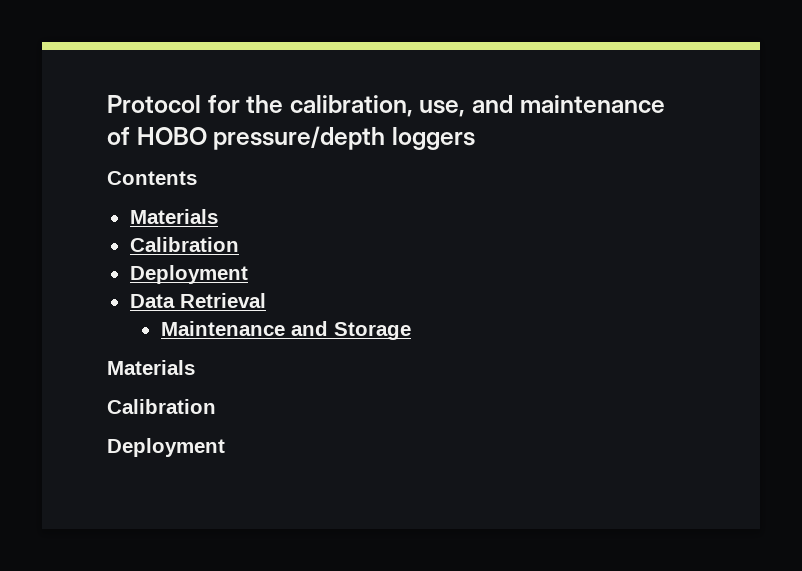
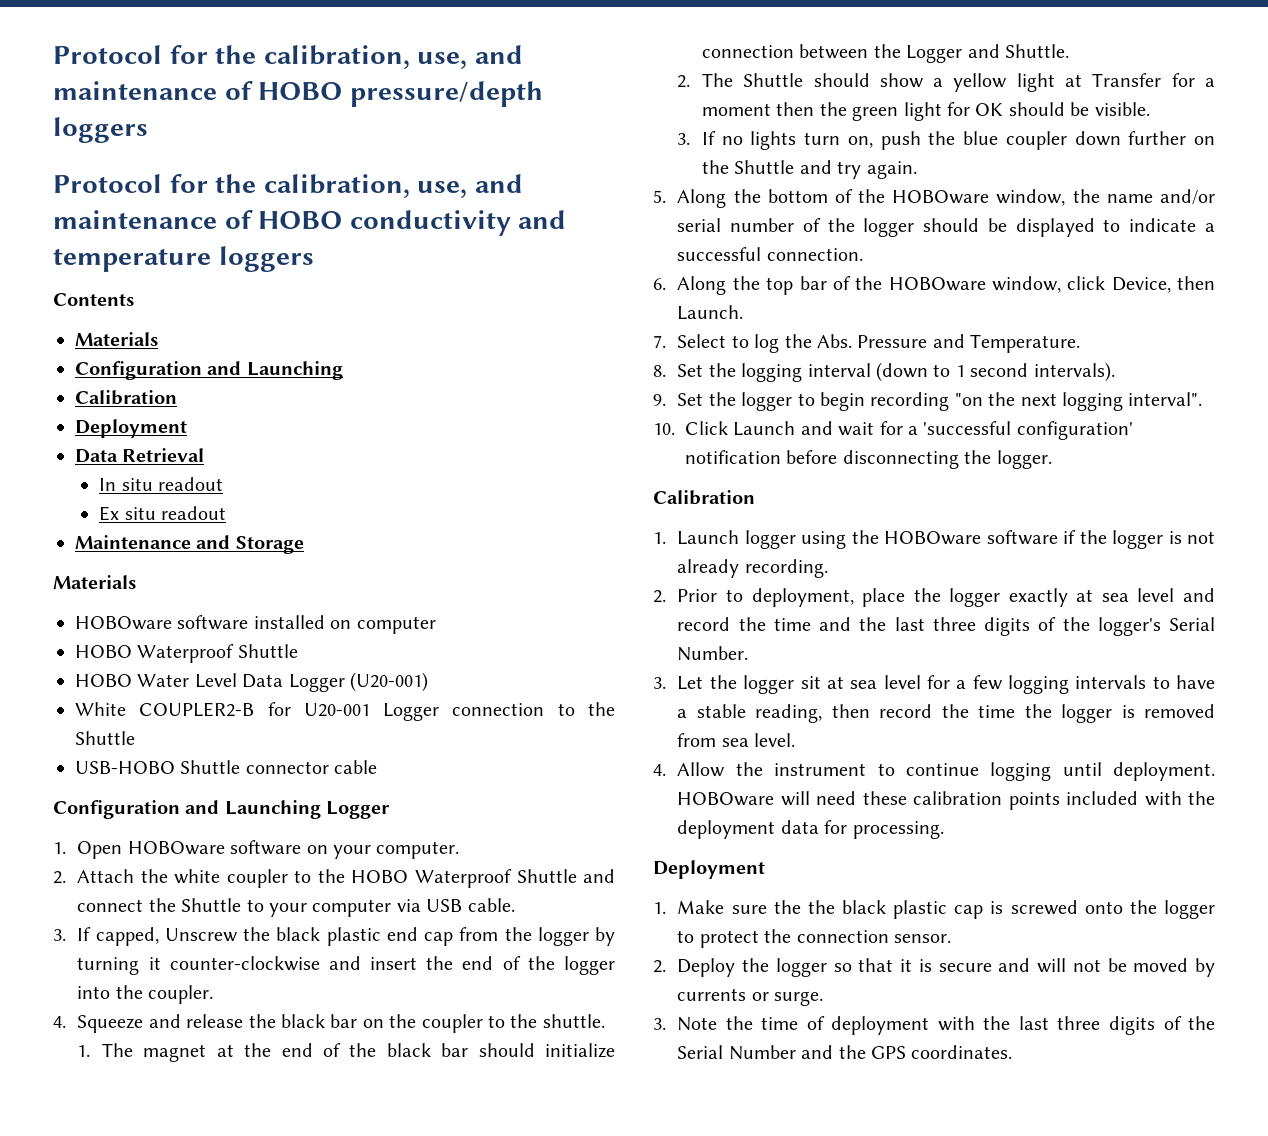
+ Protocol for the calibration, use, and maintenance of HOBO conductivity and temperature loggers
  Contents
  Materials
+ Configuration and Launching
+ In situ readout
+ Ex situ readout
  Maintenance and Storage
  Materials
+ HOBOware software installed on computer
+ HOBO Waterproof Shuttle
+ HOBO Water Level Data Logger (U20-001)
+ White COUPLER2-B for U20-001 Logger connection to the Shuttle
+ USB-HOBO Shuttle connector cable
+ Configuration and Launching Logger
+ 1. Open HOBOware software on your computer.
+ 2. Attach the white coupler to the HOBO Waterproof Shuttle and connect the Shuttle to your computer via USB cable.
+ 3. If capped, Unscrew the black plastic end cap from the logger by turning it counter-clockwise and insert the end of the logger into the coupler.
+ 4. Squeeze and release the black bar on the coupler to the shuttle.
+ 1. The magnet at the end of the black bar should initialize connection between the Logger and Shuttle.
+ 2. The Shuttle should show a yellow light at Transfer for a moment then the green light for OK should be visible.
+ 3. If no lights turn on, push the blue coupler down further on the Shuttle and try again.
+ 5. Along the bottom of the HOBOware window, the name and/or serial number of the logger should be displayed to indicate a successful connection.
+ 6. Along the top bar of the HOBOware window, click Device, then Launch.
+ 7. Select to log the Abs. Pressure and Temperature.
+ 8. Set the logging interval (down to 1 second intervals).
+ 9. Set the logger to begin recording "on the next logging interval".
+ 10. Click Launch and wait for a 'successful configuration' notification before disconnecting the logger.
  Calibration
+ 1. Launch logger using the HOBOware software if the logger is not already recording.
+ 2. Prior to deployment, place the logger exactly at sea level and record the time and the last three digits of the logger's Serial Number.
+ 3. Let the logger sit at sea level for a few logging intervals to have a stable reading, then record the time the logger is removed from sea level.
+ 4. Allow the instrument to continue logging until deployment. HOBOware will need these calibration points included with the deployment data for processing.
  Deployment
+ 1. Make sure the the black plastic cap is screwed onto the logger to protect the connection sensor.
+ 2. Deploy the logger so that it is secure and will not be moved by currents or surge.
+ 3. Note the time of deployment with the last three digits of the Serial Number and the GPS coordinates.

